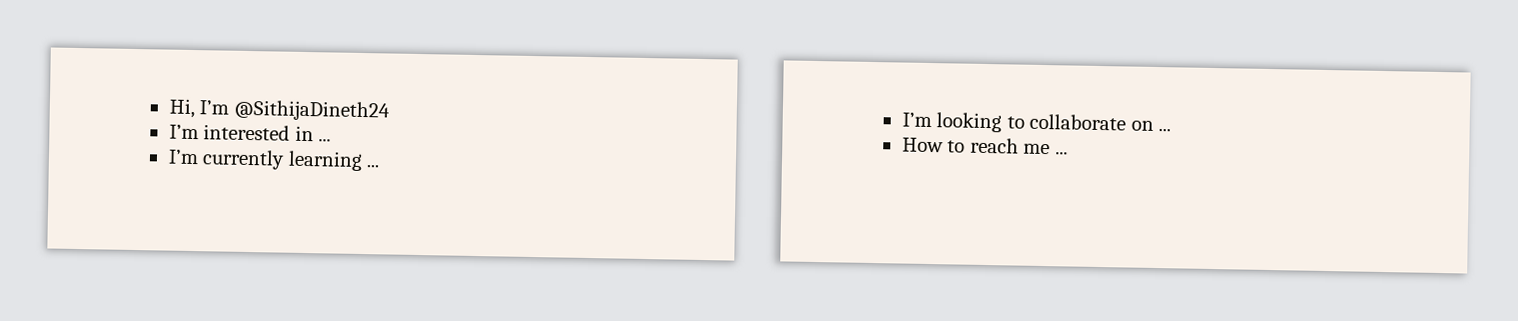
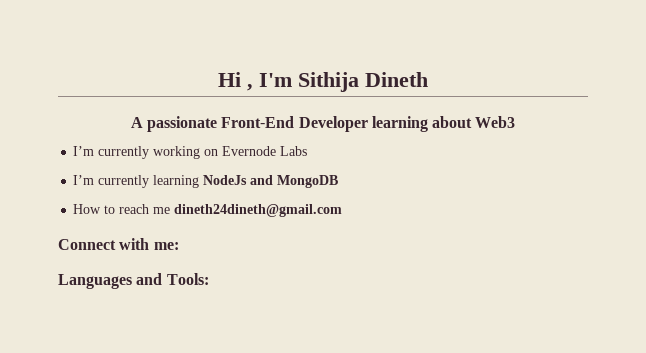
- Hi, I’m @SithijaDineth24
- I’m interested in ...
- I’m currently learning ...
- I’m looking to collaborate on ...
- How to reach me ...
+ Hi , I'm Sithija Dineth
+ A passionate Front-End Developer learning about Web3
+ I’m currently working on Evernode Labs
+ I’m currently learning NodeJs and MongoDB
+ How to reach me dineth24dineth@gmail.com
+ Connect with me:
+ Languages and Tools:

